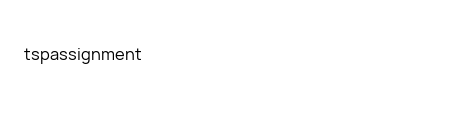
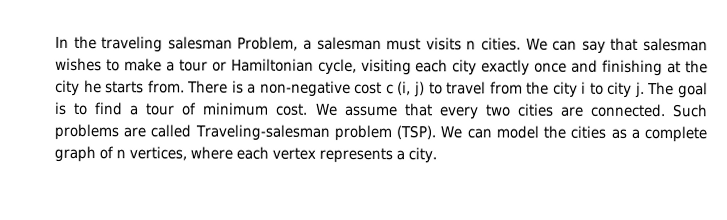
- tspassignment
+ In the traveling salesman Problem, a salesman must visits n cities. We can say that salesman wishes to make a tour or Hamiltonian cycle, visiting each city exactly once and finishing at the city he starts from. There is a non-negative cost c (i, j) to travel from the city i to city j. The goal is to find a tour of minimum cost. We assume that every two cities are connected. Such problems are called Traveling-salesman problem (TSP). We can model the cities as a complete graph of n vertices, where each vertex represents a city.

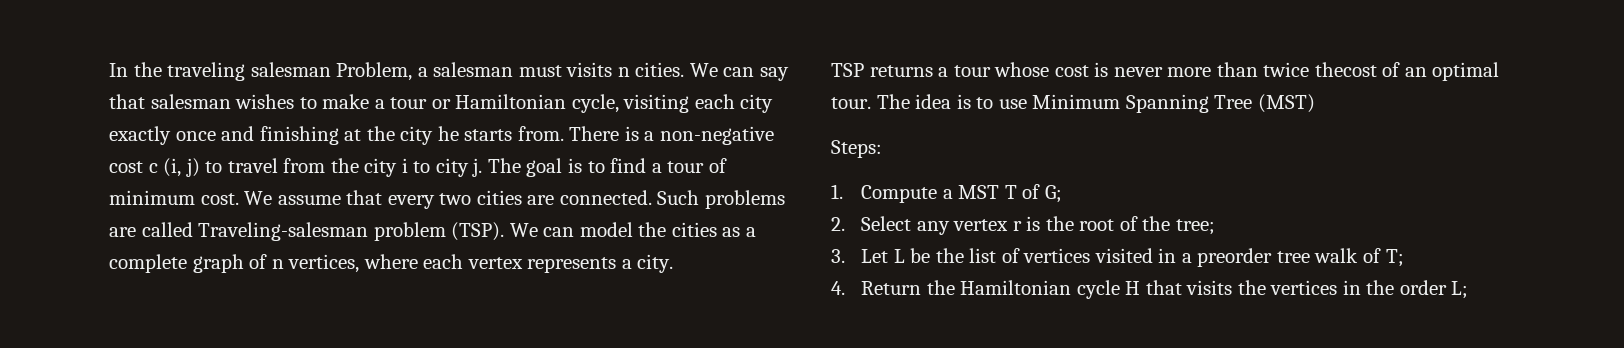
+ TSP returns a tour whose cost is never more than twice thecost of an optimal tour. The idea is to use Minimum Spanning Tree (MST)
+ Steps:
+ 1. Compute a MST T of G;
+ 2. Select any vertex r is the root of the tree;
+ 3. Let L be the list of vertices visited in a preorder tree walk of T;
+ 4. Return the Hamiltonian cycle H that visits the vertices in the order L;

